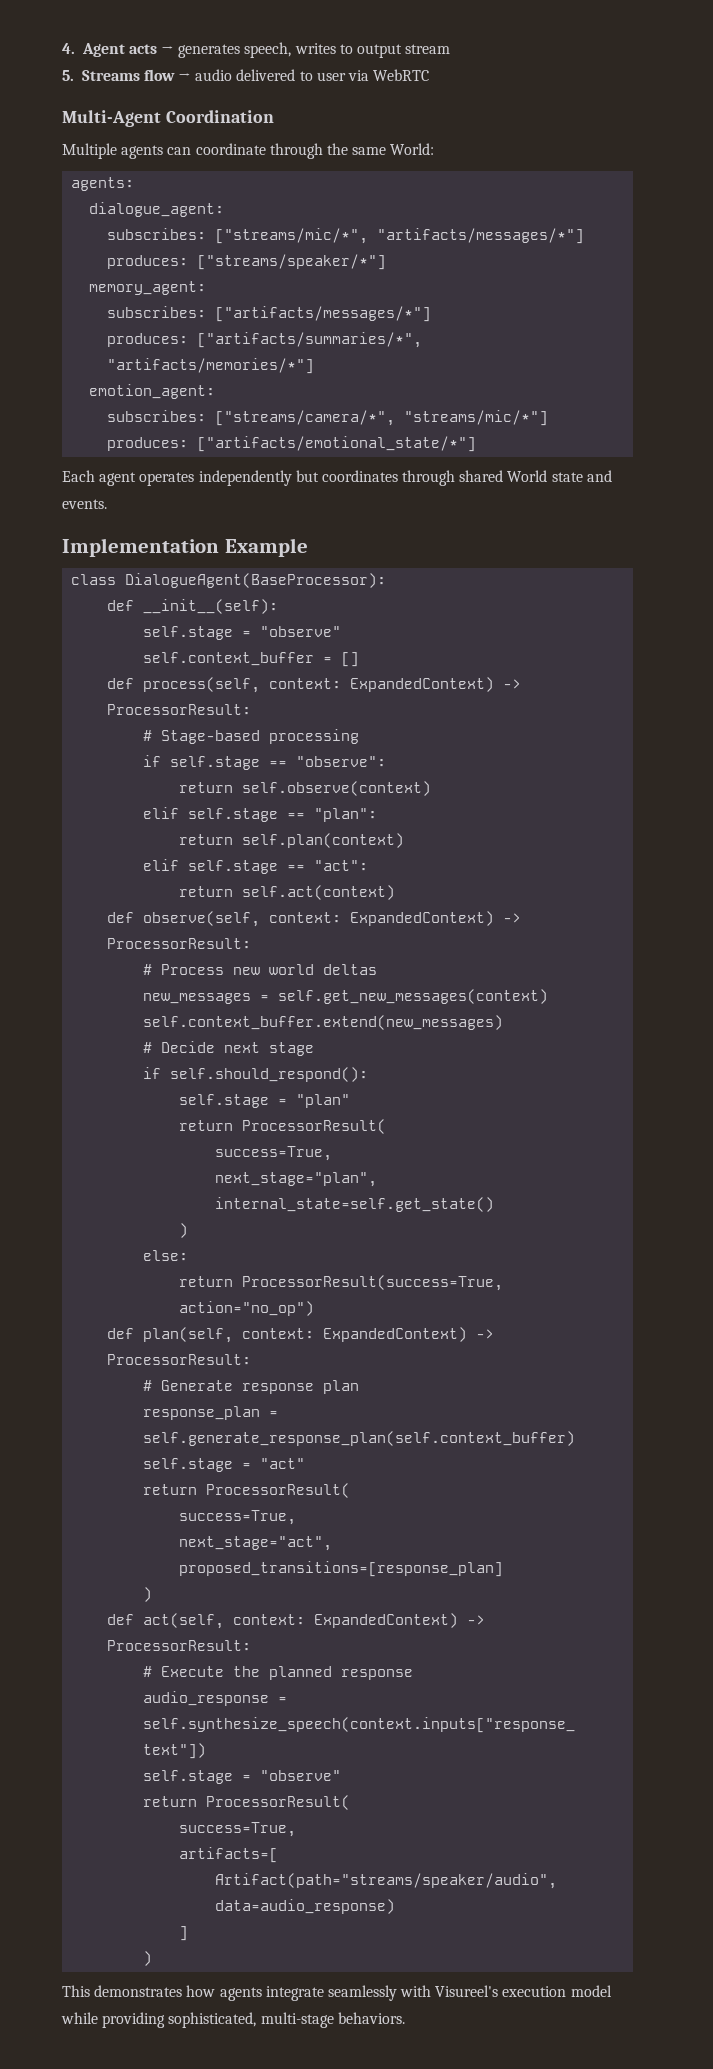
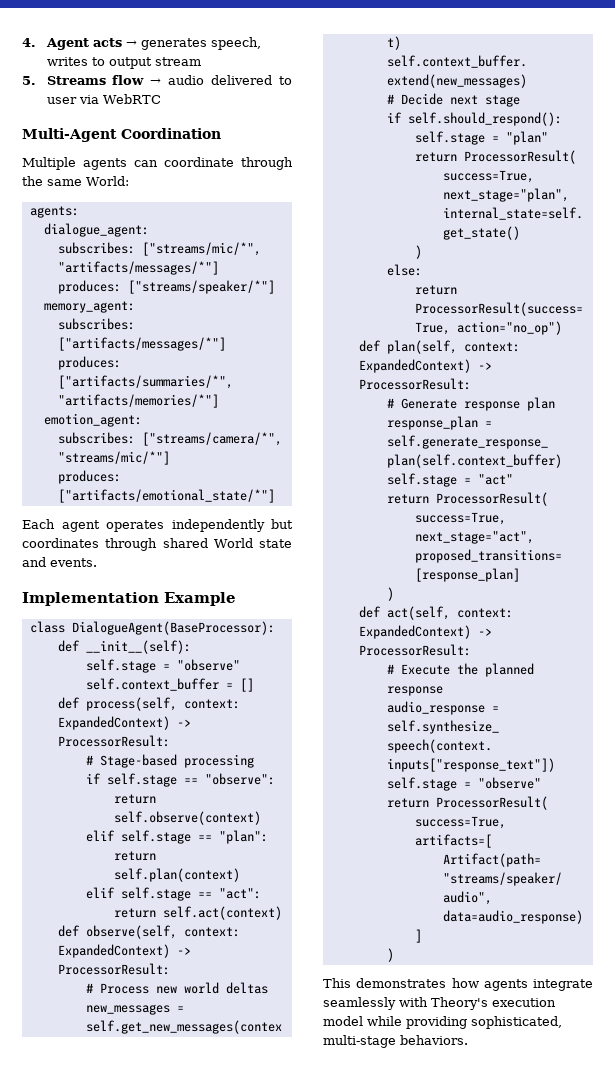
- This demonstrates how agents integrate seamlessly with Visureel's execution model while providing sophisticated, multi-stage behaviors.
+ This demonstrates how agents integrate seamlessly with Theory's execution model while providing sophisticated, multi-stage behaviors.

